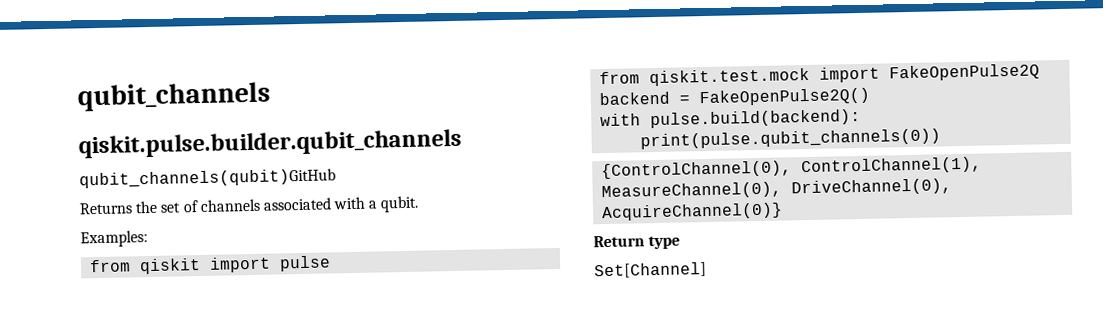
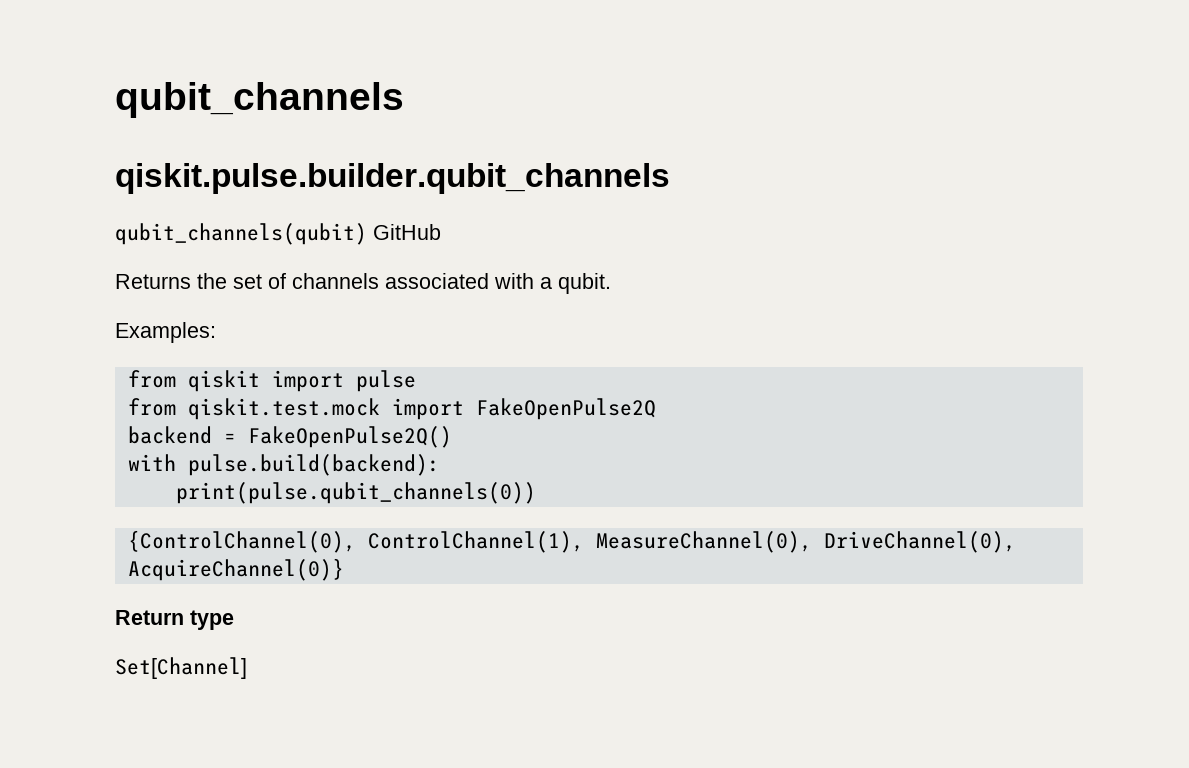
- qubit_channels(qubit)GitHub
+ qubit_channels(qubit) GitHub

